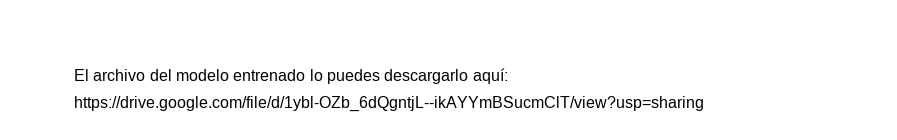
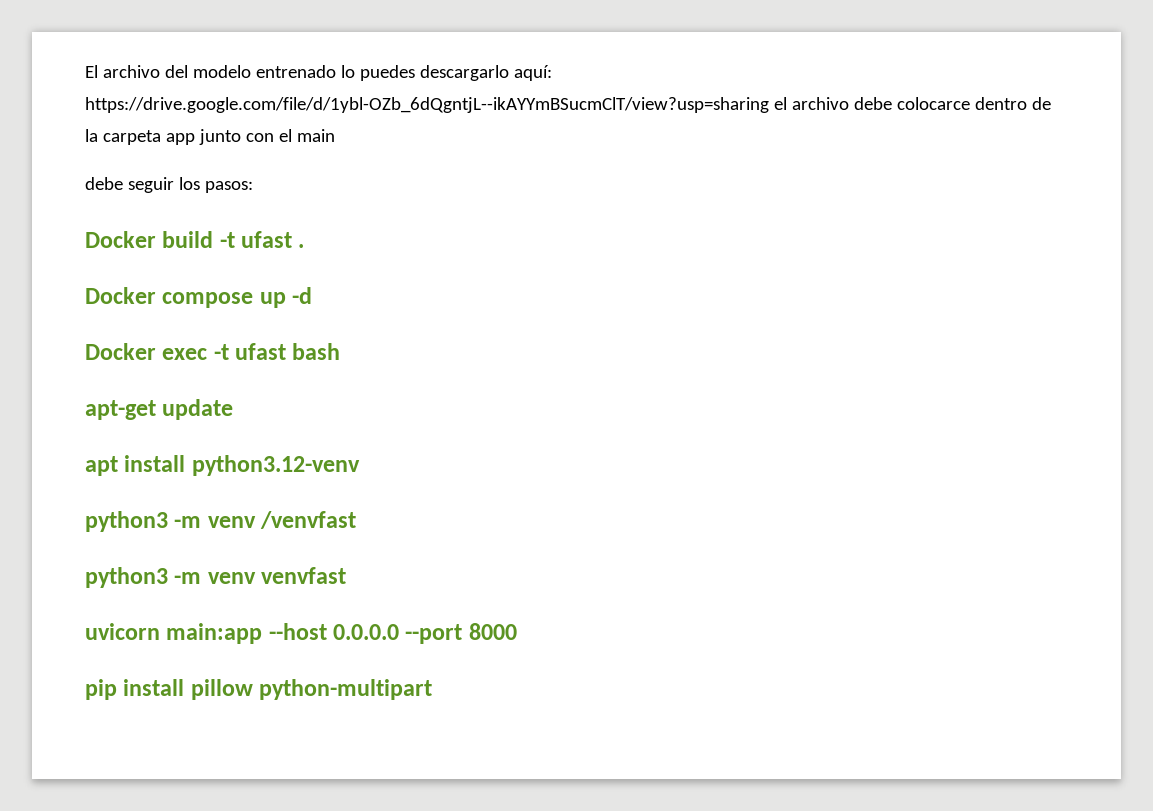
- El archivo del modelo entrenado lo puedes descargarlo aquí: https://drive.google.com/file/d/1ybl-OZb_6dQgntjL--ikAYYmBSucmClT/view?usp=sharing
+ El archivo del modelo entrenado lo puedes descargarlo aquí: https://drive.google.com/file/d/1ybl-OZb_6dQgntjL--ikAYYmBSucmClT/view?usp=sharing el archivo debe colocarce dentro de la carpeta app junto con el main
+ debe seguir los pasos:
+ Docker build -t ufast .
+ Docker compose up -d
+ Docker exec -t ufast bash
+ apt-get update
+ apt install python3.12-venv
+ python3 -m venv /venvfast
+ python3 -m venv venvfast
+ uvicorn main:app --host 0.0.0.0 --port 8000
+ pip install pillow python-multipart

